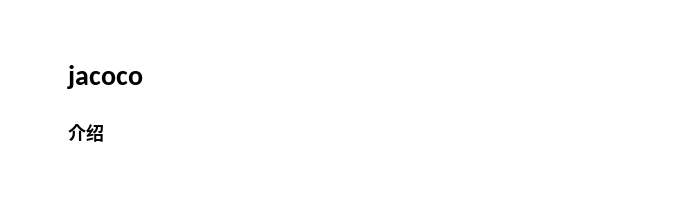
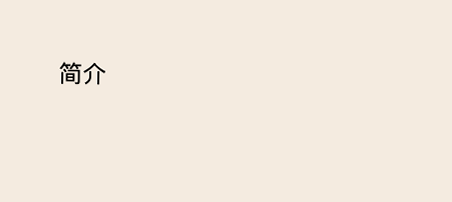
- jacoco
- 介绍
+ 简介

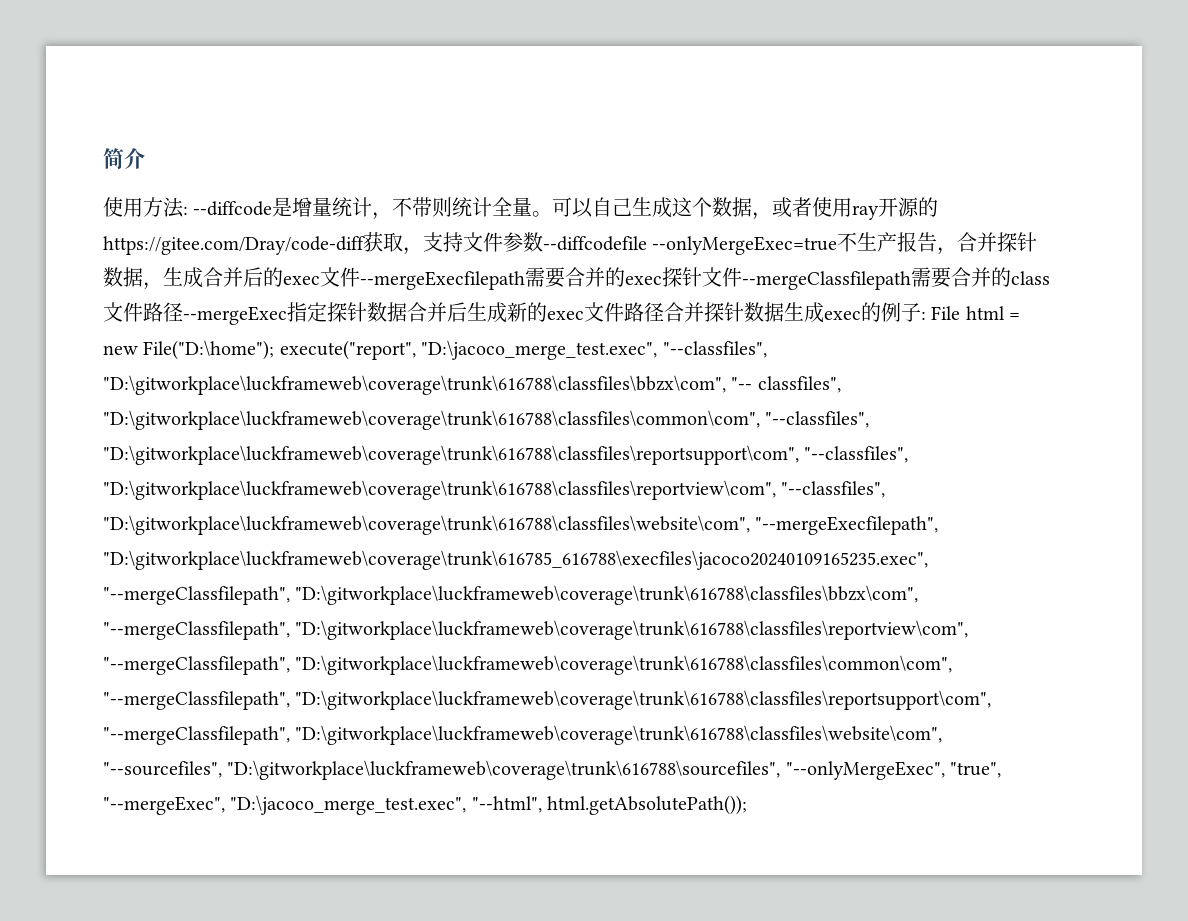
+ 使用方法: --diffcode是增量统计，不带则统计全量。可以自己生成这个数据，或者使用ray开源的https://gitee.com/Dray/code-diff获取，支持文件参数--diffcodefile --onlyMergeExec=true不生产报告，合并探针数据，生成合并后的exec文件--mergeExecfilepath需要合并的exec探针文件--mergeClassfilepath需要合并的class文件路径--mergeExec指定探针数据合并后生成新的exec文件路径合并探针数据生成exec的例子: File html = new File("D:\home"); execute("report", "D:\jacoco_merge_test.exec", "--classfiles", "D:\gitworkplace\luckframeweb\coverage\trunk\616788\classfiles\bbzx\com", "-- classfiles", "D:\gitworkplace\luckframeweb\coverage\trunk\616788\classfiles\common\com", "--classfiles", "D:\gitworkplace\luckframeweb\coverage\trunk\616788\classfiles\reportsupport\com", "--classfiles", "D:\gitworkplace\luckframeweb\coverage\trunk\616788\classfiles\reportview\com", "--classfiles", "D:\gitworkplace\luckframeweb\coverage\trunk\616788\classfiles\website\com", "--mergeExecfilepath", "D:\gitworkplace\luckframeweb\coverage\trunk\616785_616788\execfiles\jacoco20240109165235.exec", "--mergeClassfilepath", "D:\gitworkplace\luckframeweb\coverage\trunk\616788\classfiles\bbzx\com", "--mergeClassfilepath", "D:\gitworkplace\luckframeweb\coverage\trunk\616788\classfiles\reportview\com", "--mergeClassfilepath", "D:\gitworkplace\luckframeweb\coverage\trunk\616788\classfiles\common\com", "--mergeClassfilepath", "D:\gitworkplace\luckframeweb\coverage\trunk\616788\classfiles\reportsupport\com", "--mergeClassfilepath", "D:\gitworkplace\luckframeweb\coverage\trunk\616788\classfiles\website\com", "--sourcefiles", "D:\gitworkplace\luckframeweb\coverage\trunk\616788\sourcefiles", "--onlyMergeExec", "true", "--mergeExec", "D:\jacoco_merge_test.exec", "--html", html.getAbsolutePath());

